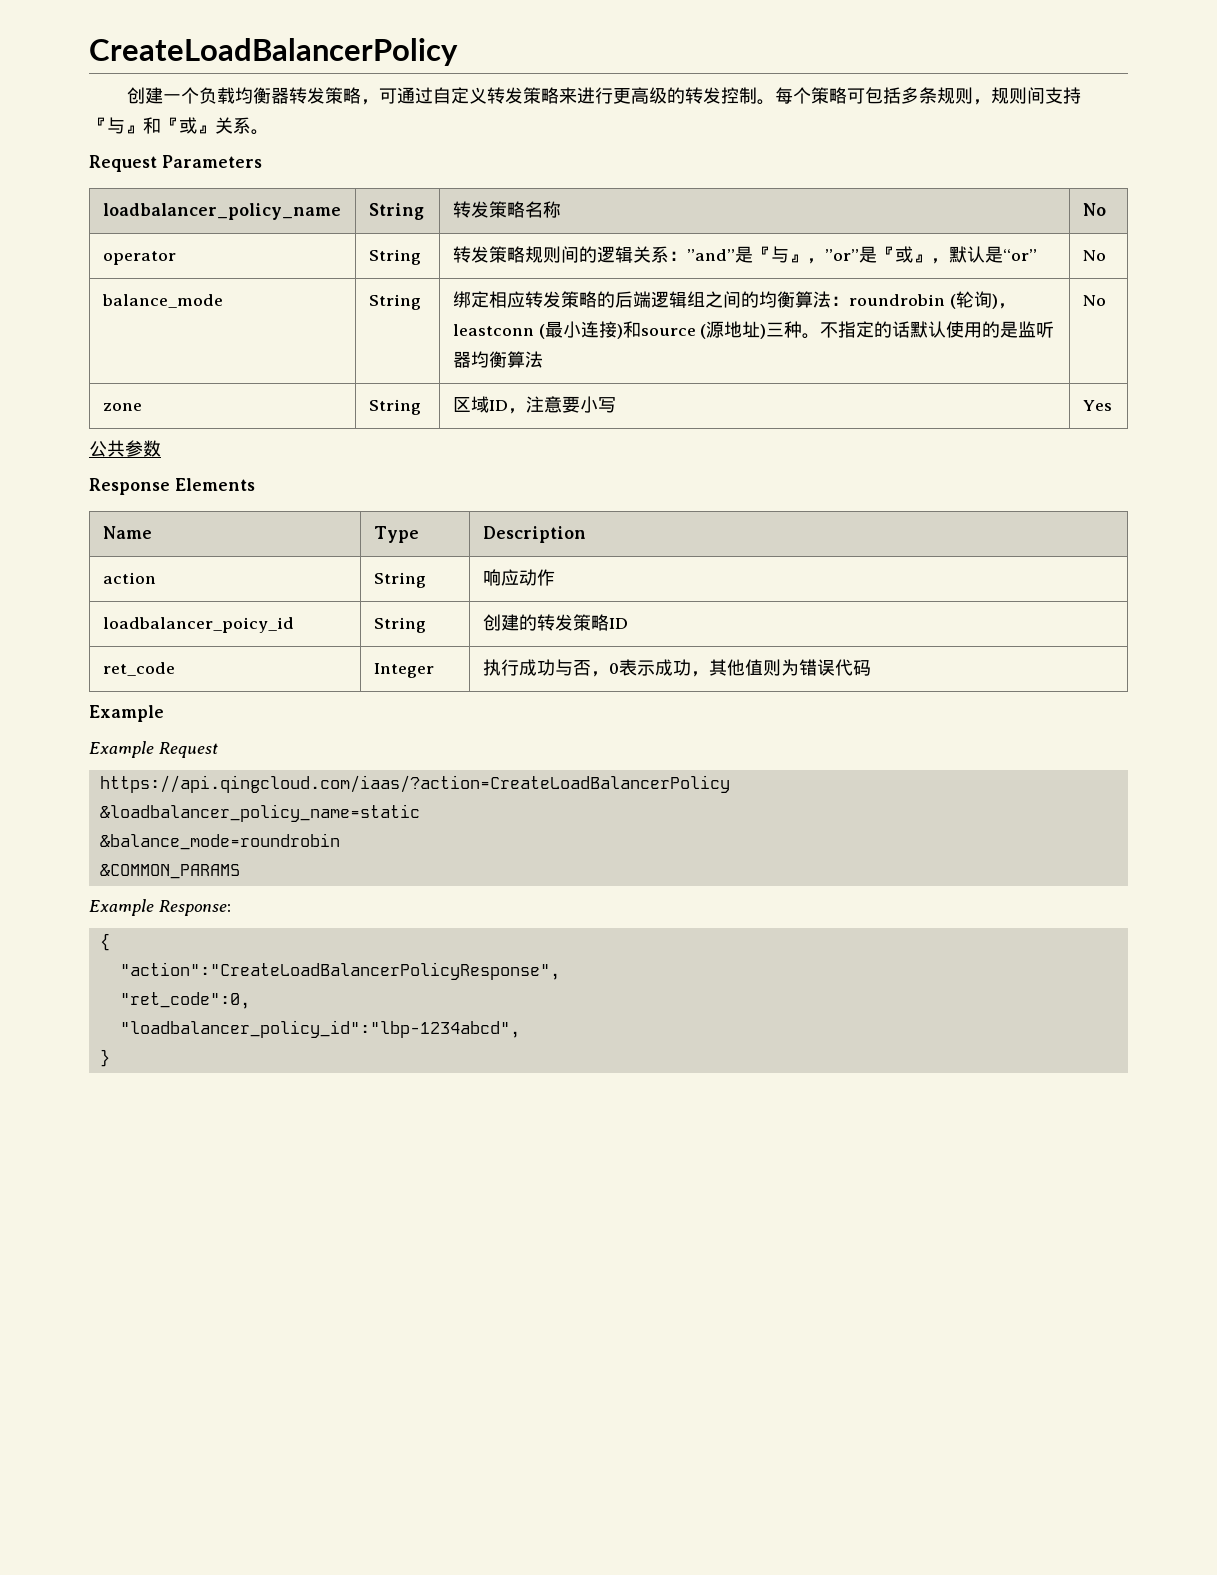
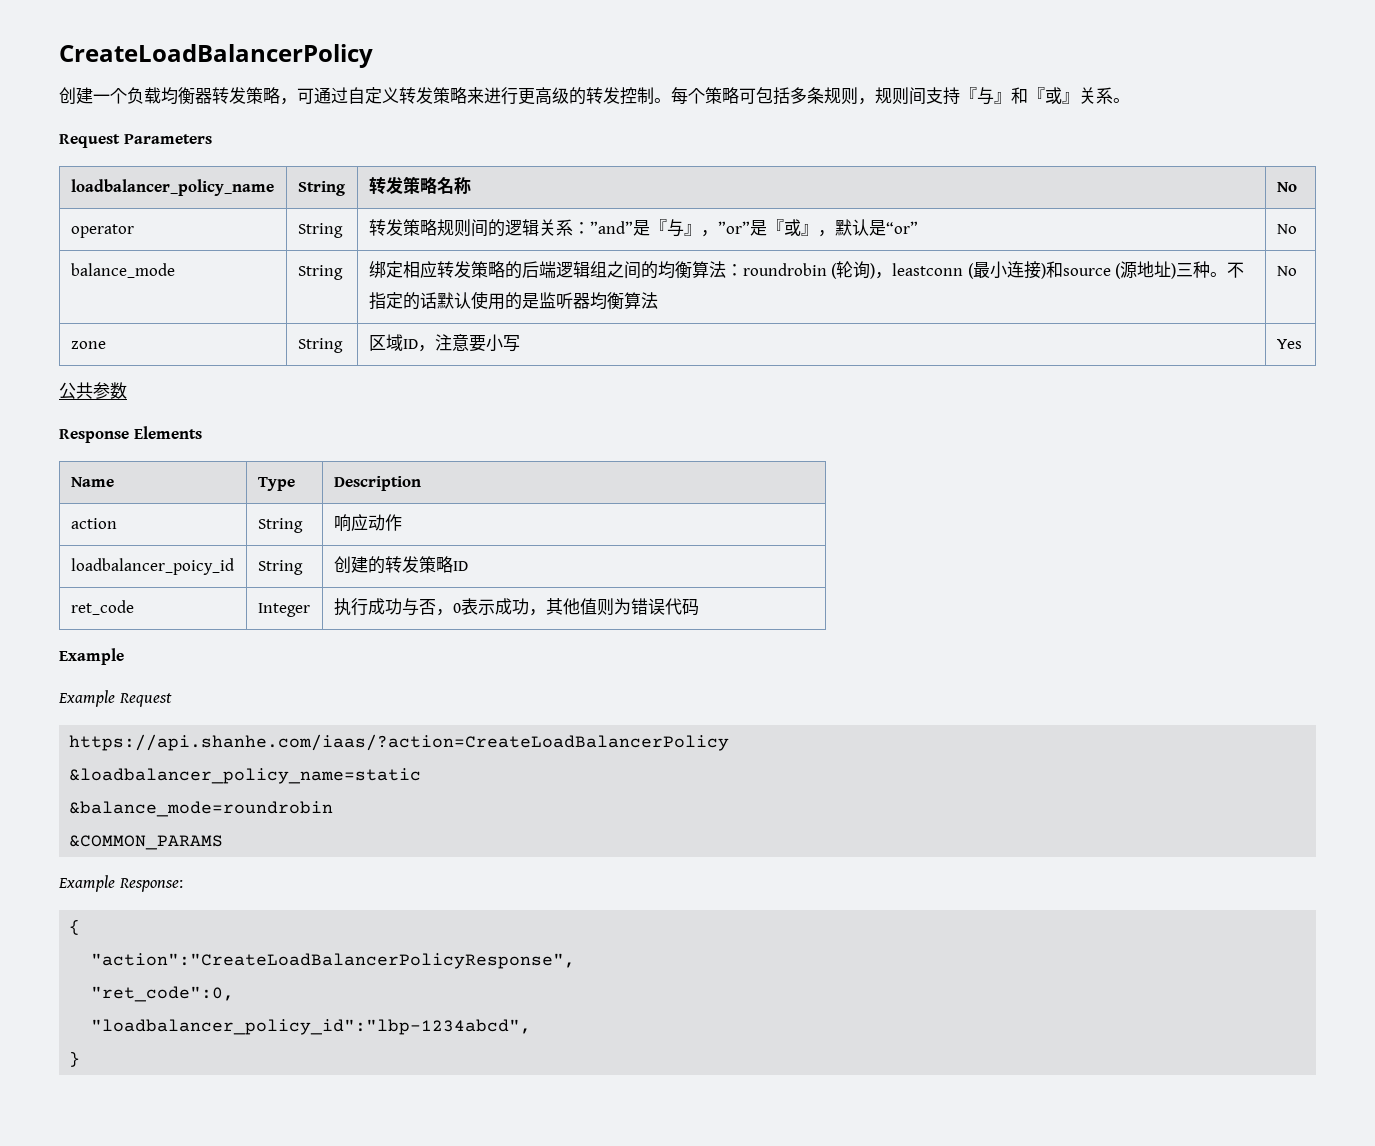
- https://api.qingcloud.com/iaas/?action=CreateLoadBalancerPolicy
+ https://api.shanhe.com/iaas/?action=CreateLoadBalancerPolicy

